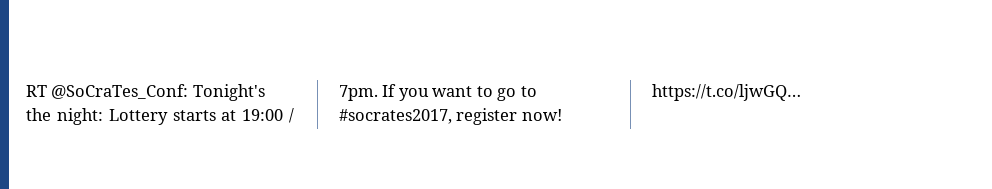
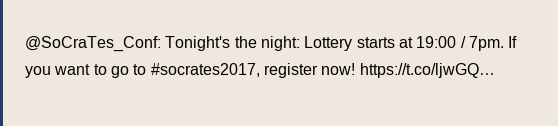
- RT @SoCraTes_Conf: Tonight's the night: Lottery starts at 19:00 / 7pm.
+ @SoCraTes_Conf: Tonight's the night: Lottery starts at 19:00 / 7pm.

